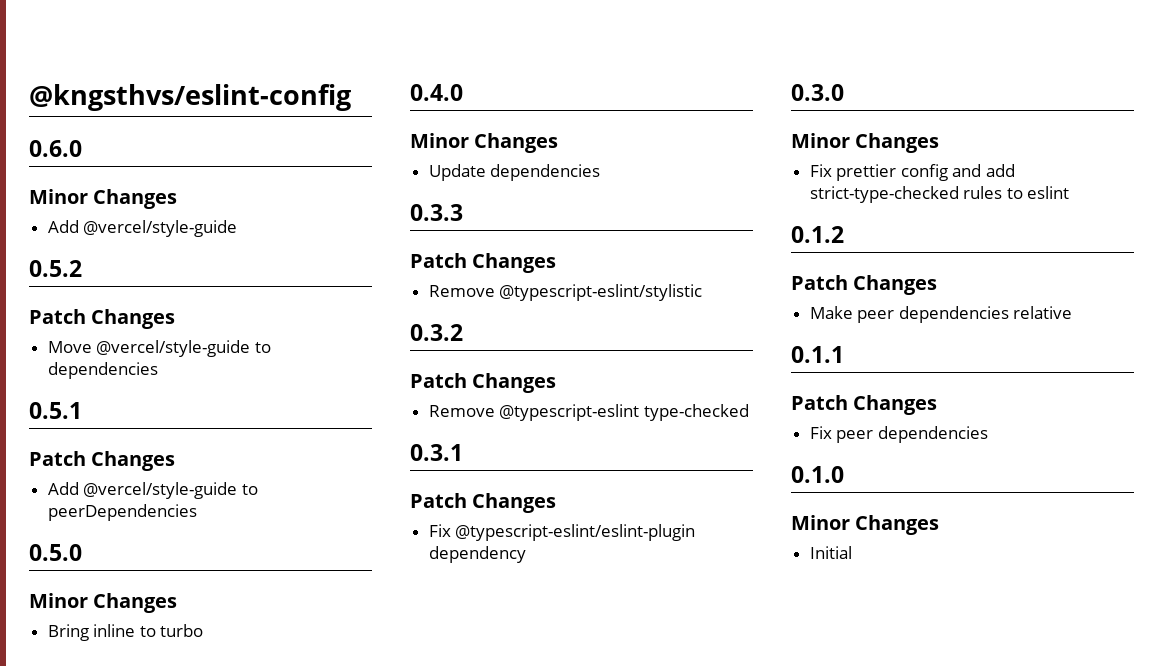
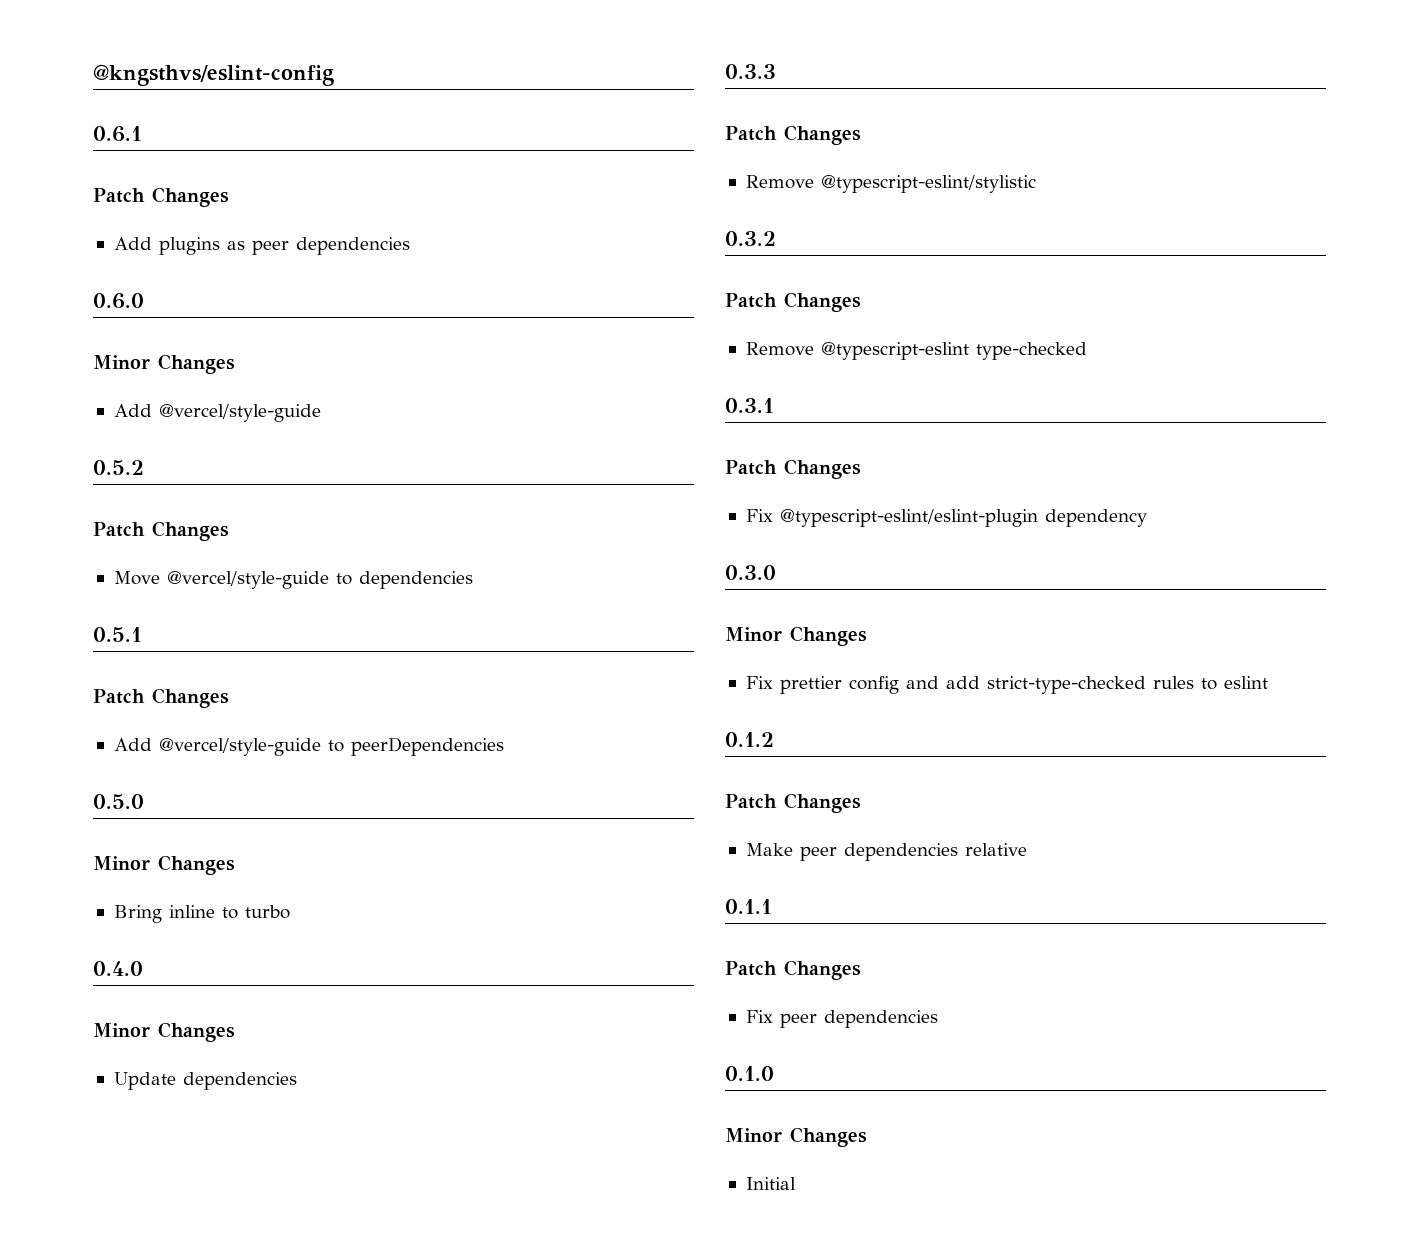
+ 0.6.1
+ Patch Changes
+ Add plugins as peer dependencies

